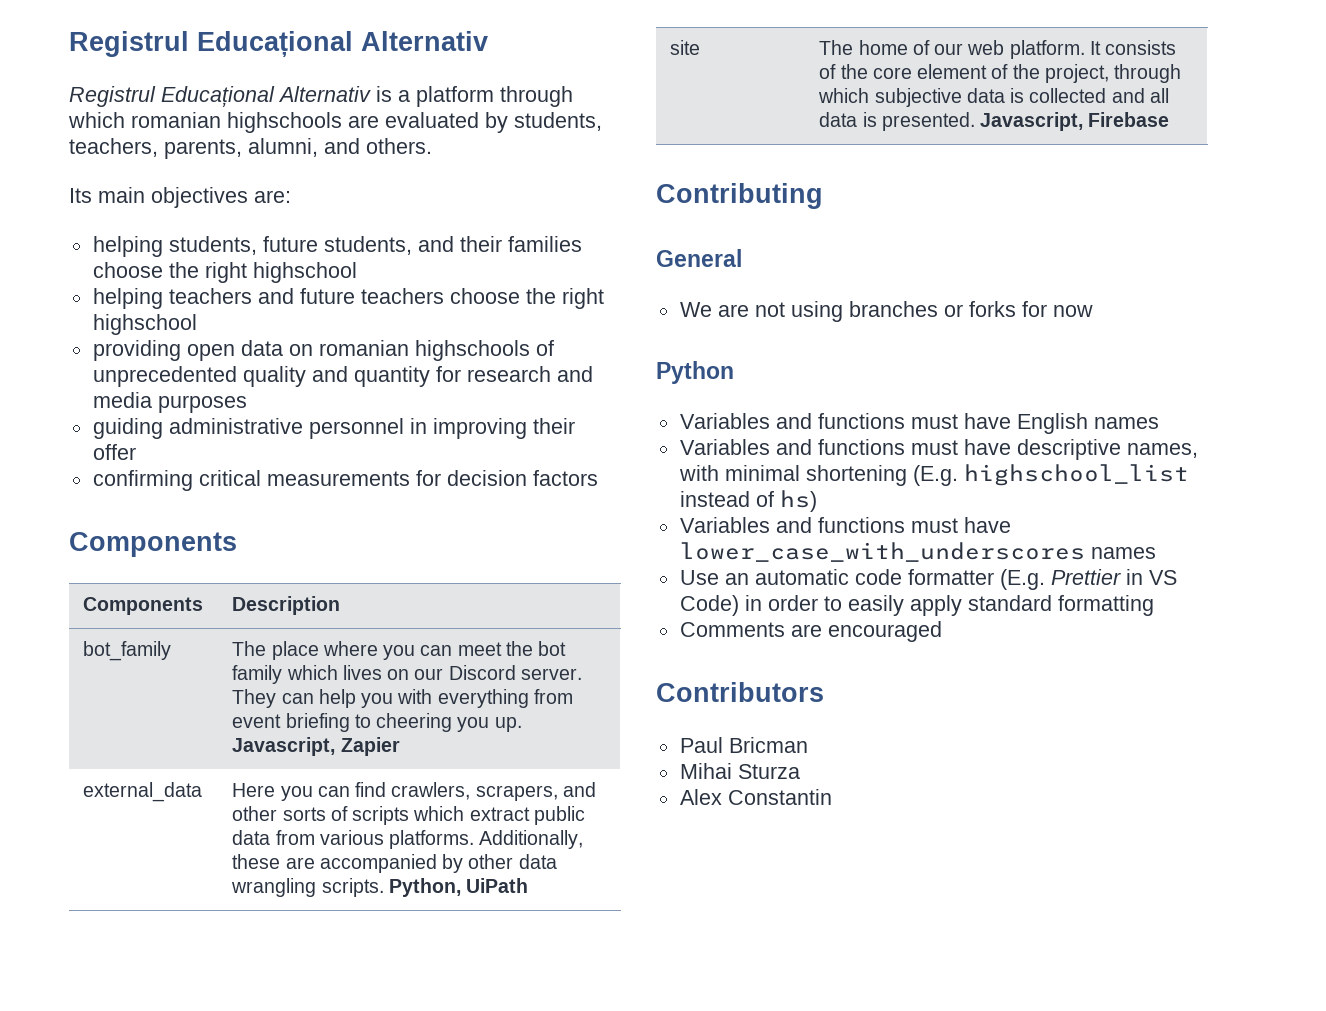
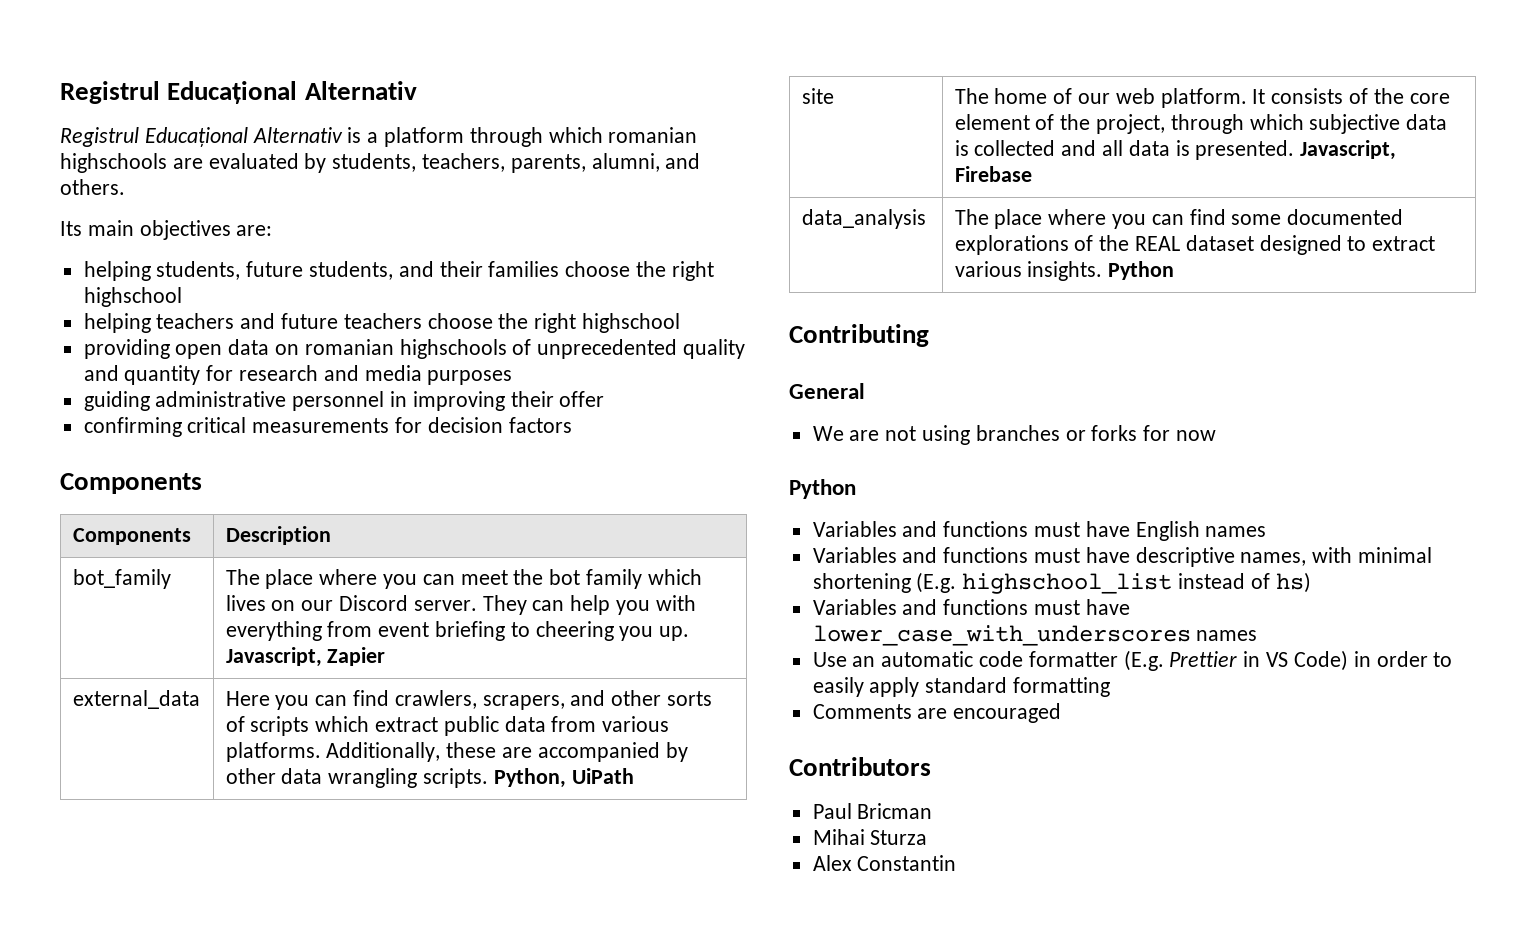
+ data_analysis | The place where you can find some documented explorations of the REAL dataset designed to extract various insights. Python

